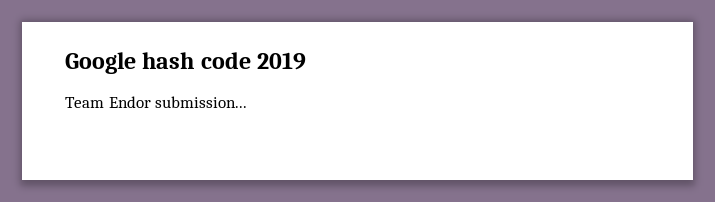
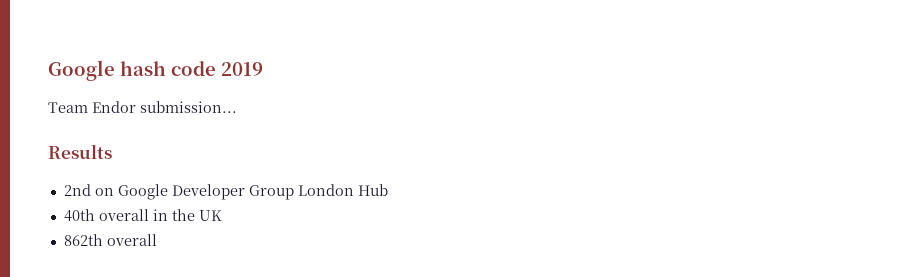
+ Results
+ 2nd on Google Developer Group London Hub
+ 40th overall in the UK
+ 862th overall

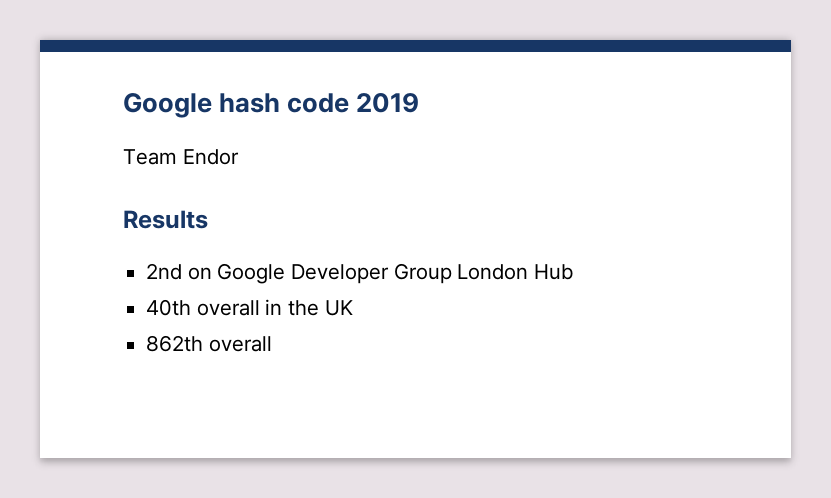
- Team Endor submission...
+ Team Endor

